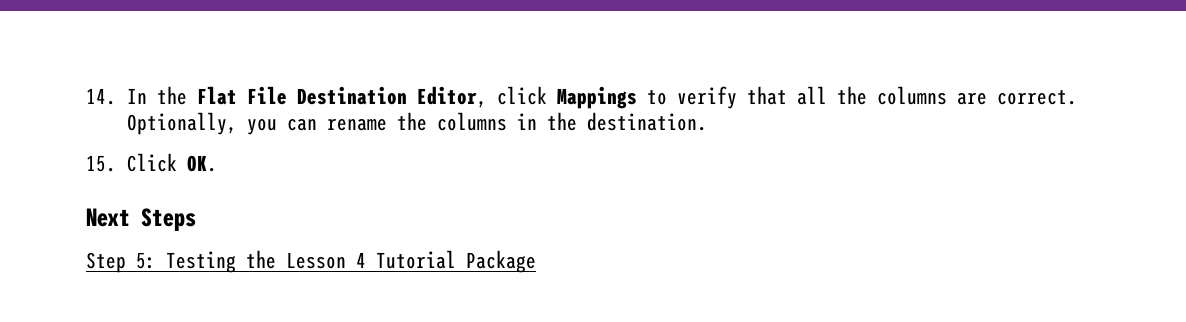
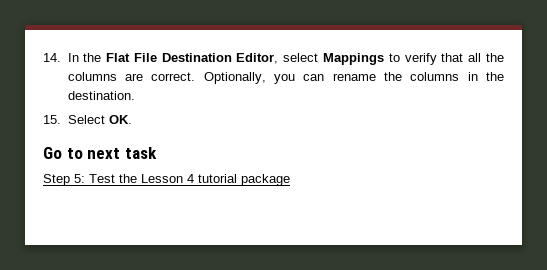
- 14. In the Flat File Destination Editor, click Mappings to verify that all the columns are correct.
+ 14. In the Flat File Destination Editor, select Mappings to verify that all the columns are correct.
- 15. Click OK.
+ 15. Select OK.
- Next Steps
+ Go to next task
- Step 5: Testing the Lesson 4 Tutorial Package
+ Step 5: Test the Lesson 4 tutorial package

